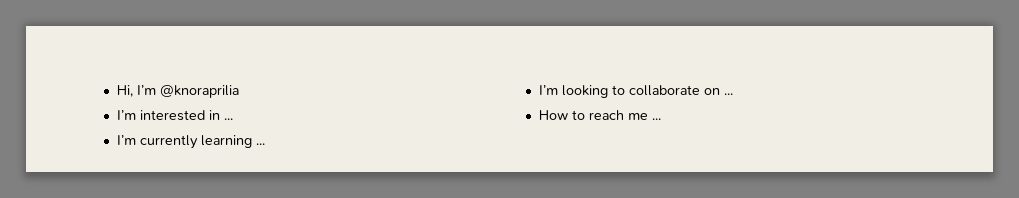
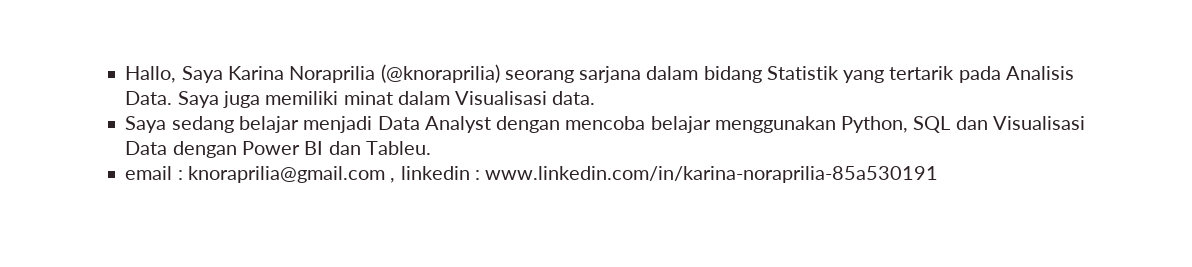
- Hi, I’m @knoraprilia
- I’m interested in ...
- I’m currently learning ...
- I’m looking to collaborate on ...
- How to reach me ...
+ Hallo, Saya Karina Noraprilia (@knoraprilia) seorang sarjana dalam bidang Statistik yang tertarik pada Analisis Data. Saya juga memiliki minat dalam Visualisasi data.
+ Saya sedang belajar menjadi Data Analyst dengan mencoba belajar menggunakan Python, SQL dan Visualisasi Data dengan Power BI dan Tableu.
+ email : knoraprilia@gmail.com , linkedin : www.linkedin.com/in/karina-noraprilia-85a530191

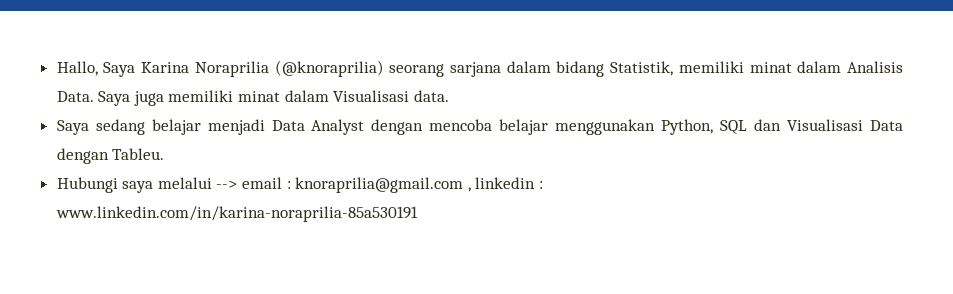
- Hallo, Saya Karina Noraprilia (@knoraprilia) seorang sarjana dalam bidang Statistik yang tertarik pada Analisis Data.
+ Hallo, Saya Karina Noraprilia (@knoraprilia) seorang sarjana dalam bidang Statistik, memiliki minat dalam Analisis Data.
- Saya sedang belajar menjadi Data Analyst dengan mencoba belajar menggunakan Python, SQL dan Visualisasi Data dengan Power BI dan Tableu.
- email : knoraprilia@gmail.com , linkedin : www.linkedin.com/in/karina-noraprilia-85a530191
+ Saya sedang belajar menjadi Data Analyst dengan mencoba belajar menggunakan Python, SQL dan Visualisasi Data dengan Tableu.
+ Hubungi saya melalui --> email : knoraprilia@gmail.com , linkedin : www.linkedin.com/in/karina-noraprilia-85a530191

